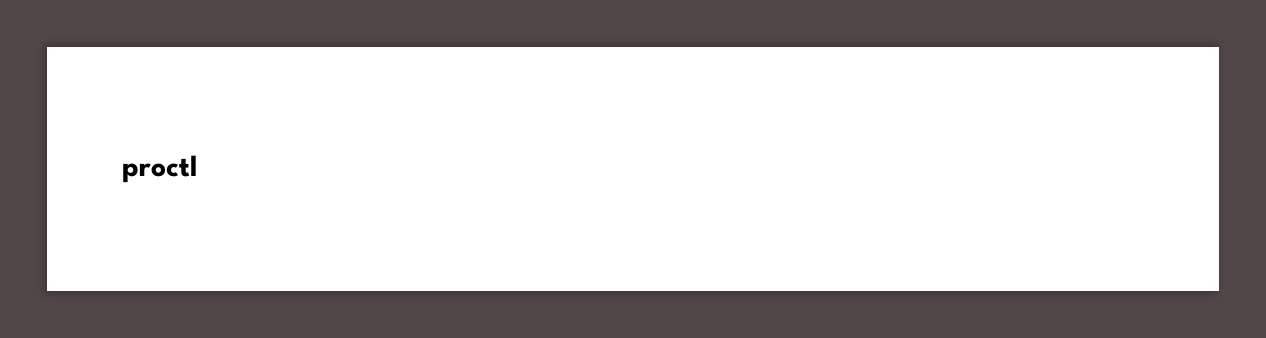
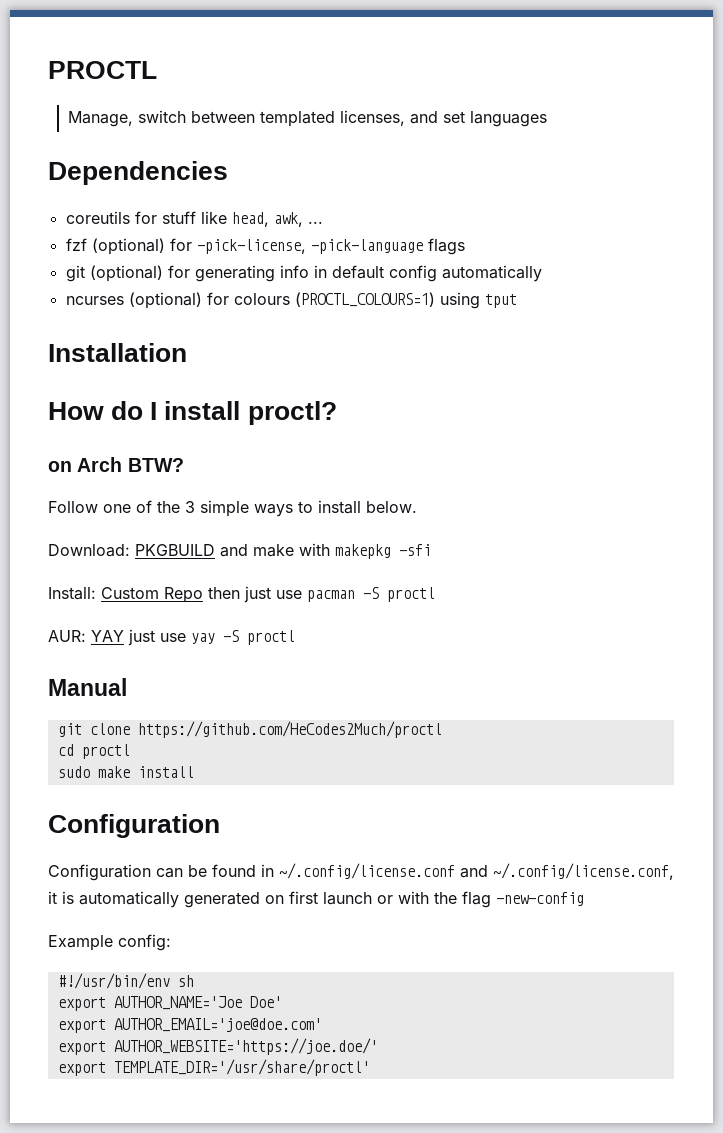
- proctl
+ PROCTL
+ Manage, switch between templated licenses, and set languages
+ Dependencies
+ coreutils for stuff like head, awk, ...
+ fzf (optional) for -pick-license, -pick-language flags
+ git (optional) for generating info in default config automatically
+ ncurses (optional) for colours (PROCTL_COLOURS=1) using tput
+ Installation
+ How do I install proctl?
+ on Arch BTW?
+ Follow one of the 3 simple ways to install below.
+ Download: PKGBUILD and make with makepkg -sfi
+ Install: Custom Repo then just use pacman -S proctl
+ AUR: YAY just use yay -S proctl
+ Manual
+ git clone https://github.com/HeCodes2Much/proctl
+ cd proctl
+ sudo make install
+ Configuration
+ Configuration can be found in ~/.config/license.conf and ~/.config/license.conf, it is automatically generated on first launch or with the flag -new-config
+ Example config:
+ #!/usr/bin/env sh
+ export AUTHOR_NAME='Joe Doe'
+ export AUTHOR_EMAIL='joe@doe.com'
+ export AUTHOR_WEBSITE='https://joe.doe/'
+ export TEMPLATE_DIR='/usr/share/proctl'

